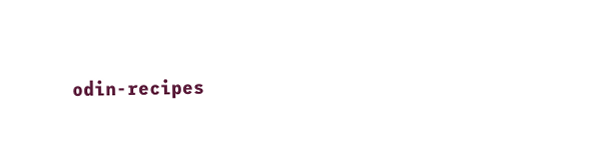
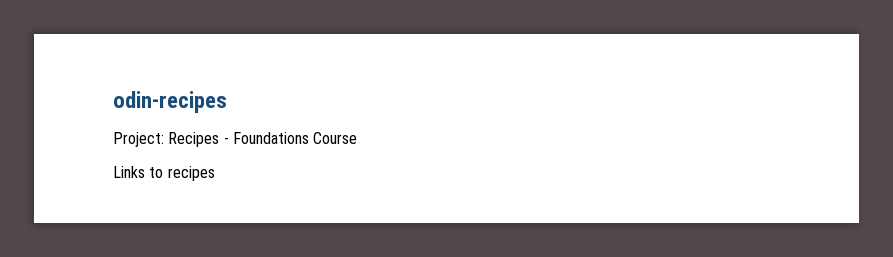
+ Project: Recipes - Foundations Course
+ Links to recipes

